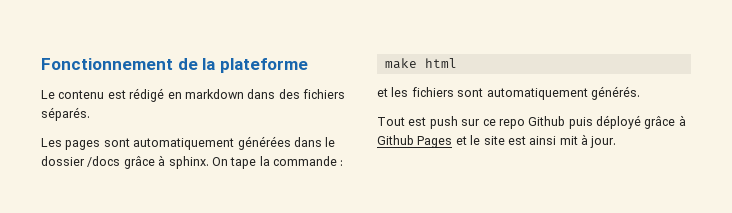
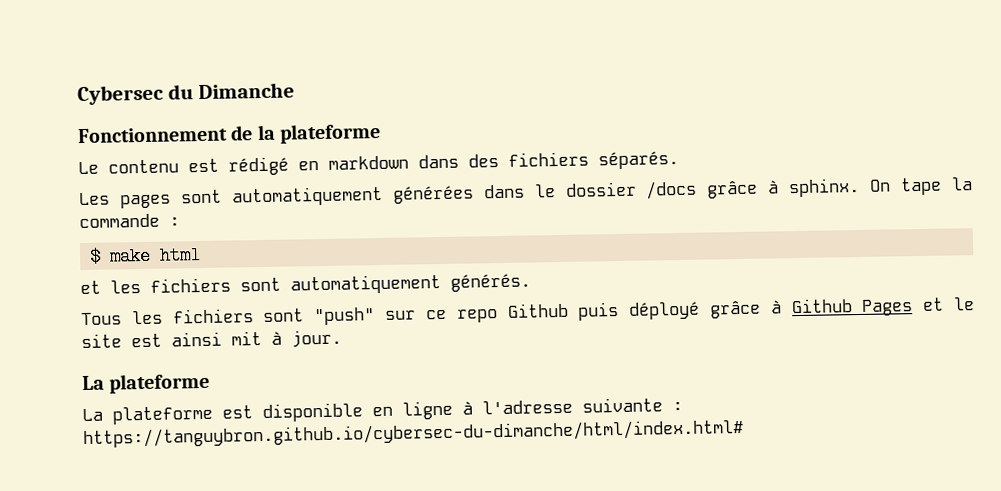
+ Cybersec du Dimanche
- make html
+ $ make html
- Tout est push sur ce repo Github puis déployé grâce à Github Pages et le site est ainsi mit à jour.
+ Tous les fichiers sont "push" sur ce repo Github puis déployé grâce à Github Pages et le site est ainsi mit à jour.
+ La plateforme
+ La plateforme est disponible en ligne à l'adresse suivante : https://tanguybron.github.io/cybersec-du-dimanche/html/index.html#

